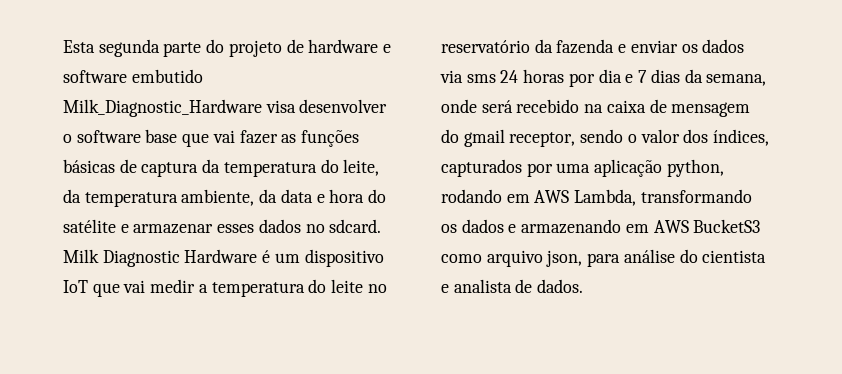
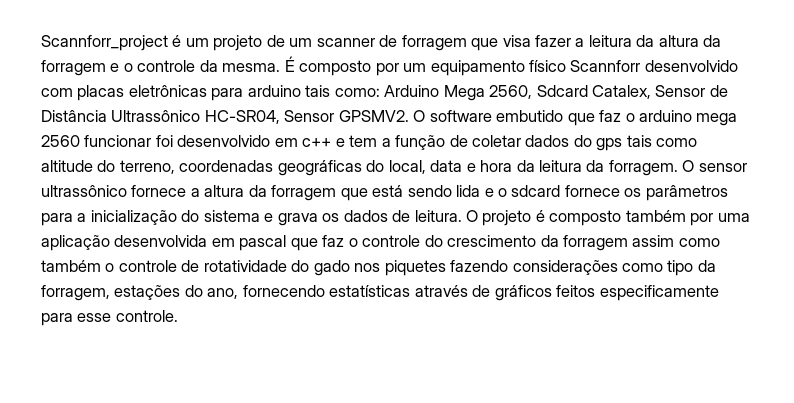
- Esta segunda parte do projeto de hardware e software embutido Milk_Diagnostic_Hardware visa desenvolver o software base que vai fazer as funções básicas de captura da temperatura do leite, da temperatura ambiente, da data e hora do satélite e armazenar esses dados no sdcard. Milk Diagnostic Hardware é um dispositivo IoT que vai medir a temperatura do leite no reservatório da fazenda e enviar os dados via sms 24 horas por dia e 7 dias da semana, onde será recebido na caixa de mensagem do gmail receptor, sendo o valor dos índices, capturados por uma aplicação python, rodando em AWS Lambda, transformando os dados e armazenando em AWS BucketS3 como arquivo json, para análise do cientista e analista de dados.
+ Scannforr_project é um projeto de um scanner de forragem que visa fazer a leitura da altura da forragem e o controle da mesma. É composto por um equipamento físico Scannforr desenvolvido com placas eletrônicas para arduino tais como: Arduino Mega 2560, Sdcard Catalex, Sensor de Distância Ultrassônico HC-SR04, Sensor GPSMV2. O software embutido que faz o arduino mega 2560 funcionar foi desenvolvido em c++ e tem a função de coletar dados do gps tais como altitude do terreno, coordenadas geográficas do local, data e hora da leitura da forragem. O sensor ultrassônico fornece a altura da forragem que está sendo lida e o sdcard fornece os parâmetros para a inicialização do sistema e grava os dados de leitura. O projeto é composto também por uma aplicação desenvolvida em pascal que faz o controle do crescimento da forragem assim como também o controle de rotatividade do gado nos piquetes fazendo considerações como tipo da forragem, estações do ano, fornecendo estatísticas através de gráficos feitos especificamente para esse controle.

